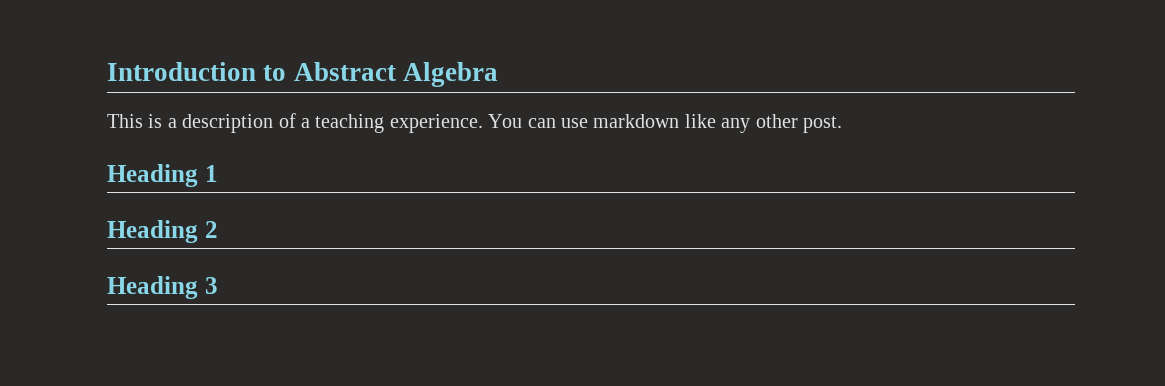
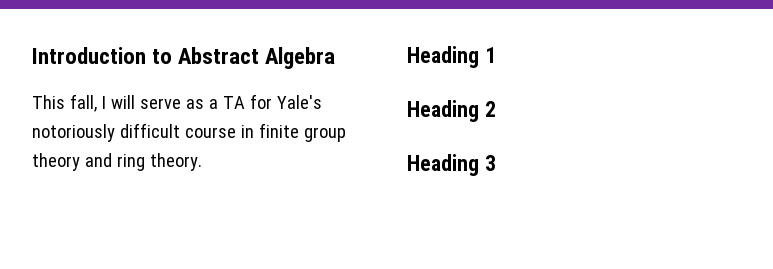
- This is a description of a teaching experience. You can use markdown like any other post.
+ This fall, I will serve as a TA for Yale's notoriously difficult course in finite group theory and ring theory.

